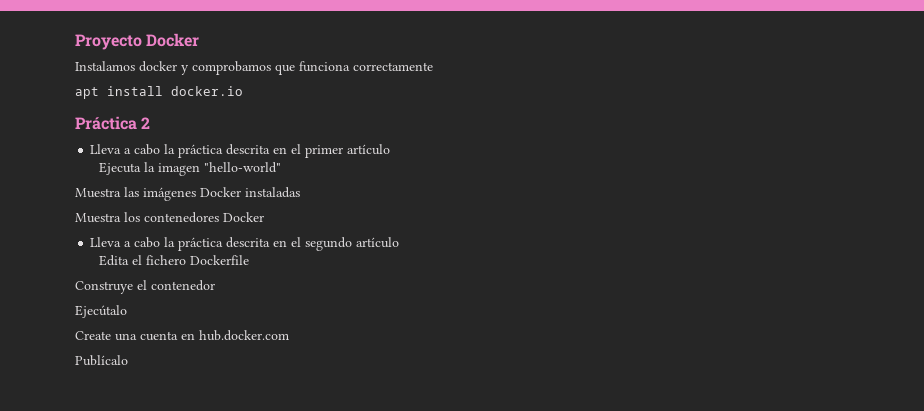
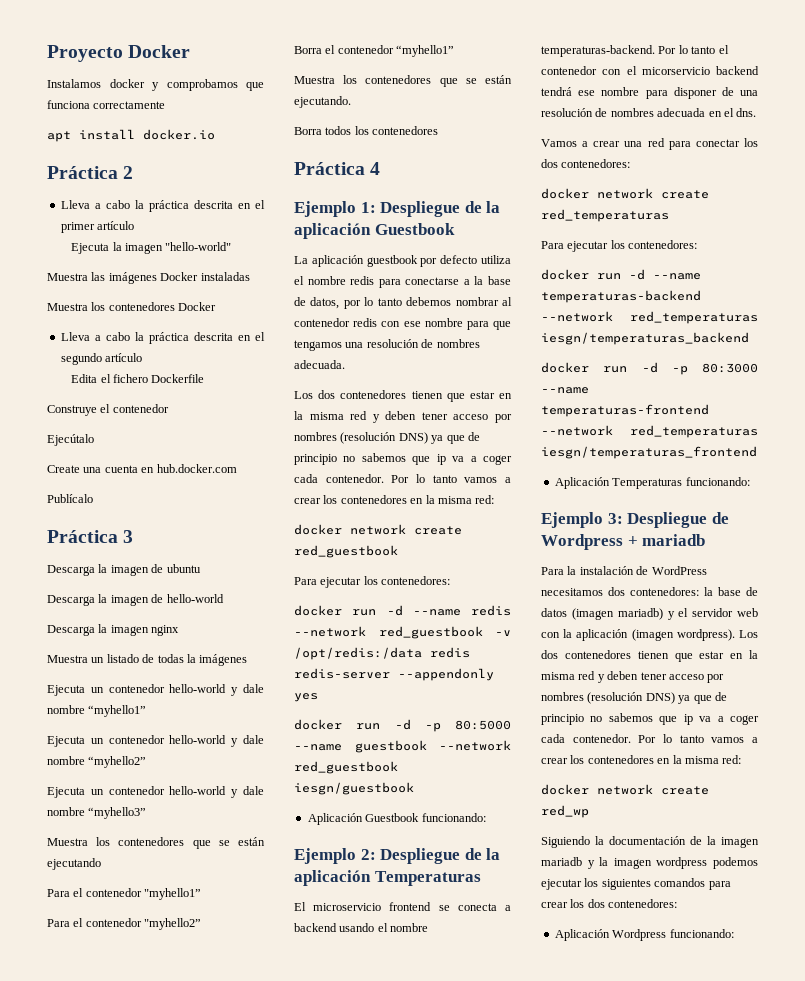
+ Práctica 3
+ Descarga la imagen de ubuntu
+ Descarga la imagen de hello-world
+ Descarga la imagen nginx
+ Muestra un listado de todas la imágenes
+ Ejecuta un contenedor hello-world y dale nombre “myhello1”
+ Ejecuta un contenedor hello-world y dale nombre “myhello2”
+ Ejecuta un contenedor hello-world y dale nombre “myhello3”
+ Muestra los contenedores que se están ejecutando
+ Para el contenedor "myhello1”
+ Para el contenedor "myhello2”
+ Borra el contenedor “myhello1”
+ Muestra los contenedores que se están ejecutando.
+ Borra todos los contenedores
+ Práctica 4
+ Ejemplo 1: Despliegue de la aplicación Guestbook
+ La aplicación guestbook por defecto utiliza el nombre redis para conectarse a la base de datos, por lo tanto debemos nombrar al contenedor redis con ese nombre para que tengamos una resolución de nombres adecuada.
+ Los dos contenedores tienen que estar en la misma red y deben tener acceso por nombres (resolución DNS) ya que de principio no sabemos que ip va a coger cada contenedor. Por lo tanto vamos a crear los contenedores en la misma red:
+ docker network create red_guestbook
+ Para ejecutar los contenedores:
+ docker run -d --name redis --network red_guestbook -v /opt/redis:/data redis redis-server --appendonly yes
+ docker run -d -p 80:5000 --name guestbook --network red_guestbook iesgn/guestbook
+ Aplicación Guestbook funcionando:
+ Ejemplo 2: Despliegue de la aplicación Temperaturas
+ El microservicio frontend se conecta a backend usando el nombre temperaturas-backend. Por lo tanto el contenedor con el micorservicio backend tendrá ese nombre para disponer de una resolución de nombres adecuada en el dns.
+ Vamos a crear una red para conectar los dos contenedores:
+ docker network create red_temperaturas
+ Para ejecutar los contenedores:
+ docker run -d --name temperaturas-backend --network red_temperaturas iesgn/temperaturas_backend
+ docker run -d -p 80:3000 --name temperaturas-frontend --network red_temperaturas iesgn/temperaturas_frontend
+ Aplicación Temperaturas funcionando:
+ Ejemplo 3: Despliegue de Wordpress + mariadb
+ Para la instalación de WordPress necesitamos dos contenedores: la base de datos (imagen mariadb) y el servidor web con la aplicación (imagen wordpress). Los dos contenedores tienen que estar en la misma red y deben tener acceso por nombres (resolución DNS) ya que de principio no sabemos que ip va a coger cada contenedor. Por lo tanto vamos a crear los contenedores en la misma red:
+ docker network create red_wp
+ Siguiendo la documentación de la imagen mariadb y la imagen wordpress podemos ejecutar los siguientes comandos para crear los dos contenedores:
+ Aplicación Wordpress funcionando:

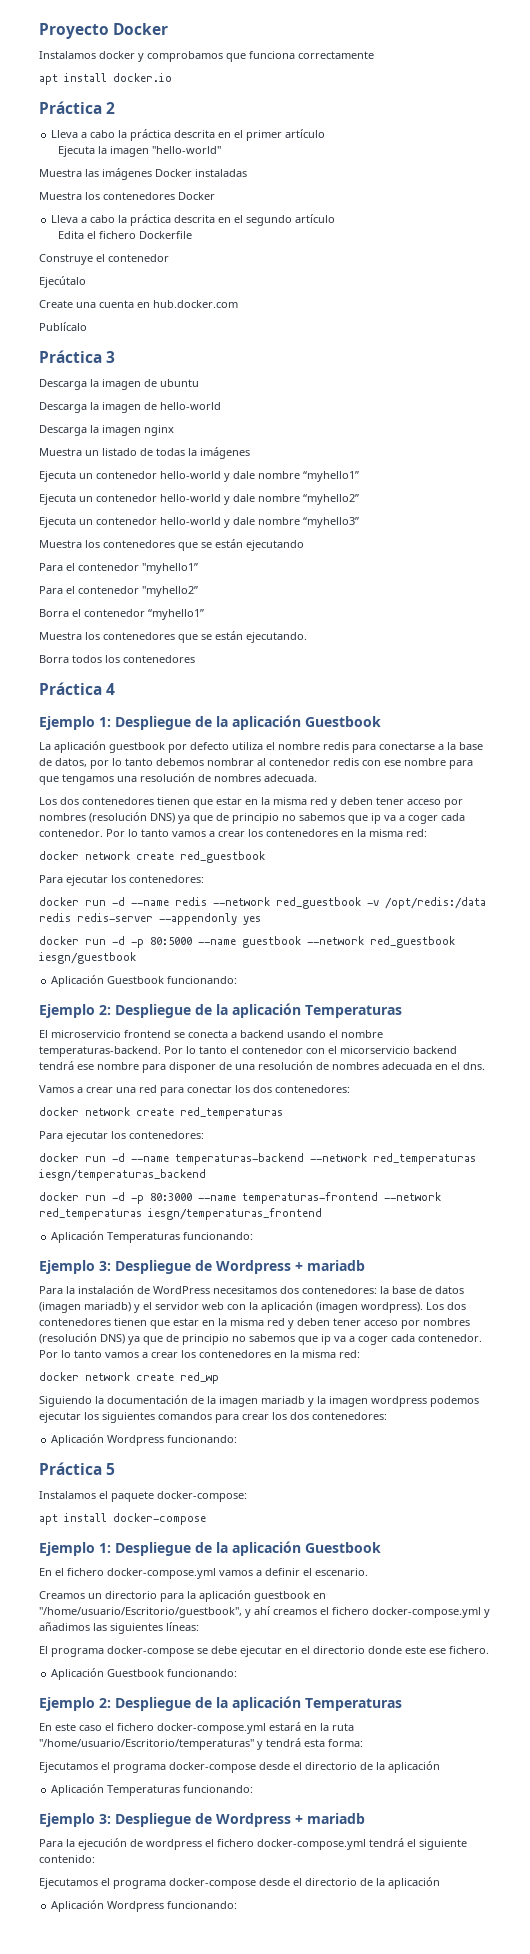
+ Práctica 5
+ Instalamos el paquete docker-compose:
+ apt install docker-compose
+ Ejemplo 1: Despliegue de la aplicación Guestbook
+ En el fichero docker-compose.yml vamos a definir el escenario.
+ Creamos un directorio para la aplicación guestbook en "/home/usuario/Escritorio/guestbook", y ahí creamos el fichero docker-compose.yml y añadimos las siguientes líneas:
+ El programa docker-compose se debe ejecutar en el directorio donde este ese fichero.
+ Aplicación Guestbook funcionando:
+ Ejemplo 2: Despliegue de la aplicación Temperaturas
+ En este caso el fichero docker-compose.yml estará en la ruta "/home/usuario/Escritorio/temperaturas" y tendrá esta forma:
+ Ejecutamos el programa docker-compose desde el directorio de la aplicación
+ Aplicación Temperaturas funcionando:
+ Ejemplo 3: Despliegue de Wordpress + mariadb
+ Para la ejecución de wordpress el fichero docker-compose.yml tendrá el siguiente contenido:
+ Ejecutamos el programa docker-compose desde el directorio de la aplicación
+ Aplicación Wordpress funcionando:

